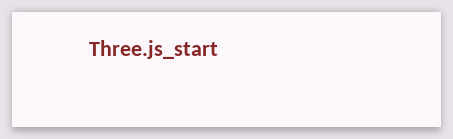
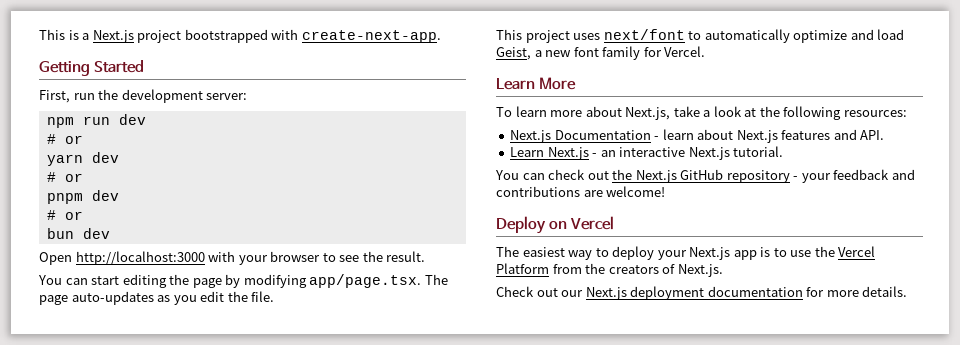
- Three.js_start
+ This is a Next.js project bootstrapped with create-next-app.
+ Getting Started
+ First, run the development server:
+ npm run dev
+ # or
+ yarn dev
+ # or
+ pnpm dev
+ # or
+ bun dev
+ Open http://localhost:3000 with your browser to see the result.
+ You can start editing the page by modifying app/page.tsx. The page auto-updates as you edit the file.
+ This project uses next/font to automatically optimize and load Geist, a new font family for Vercel.
+ Learn More
+ To learn more about Next.js, take a look at the following resources:
+ Next.js Documentation - learn about Next.js features and API.
+ Learn Next.js - an interactive Next.js tutorial.
+ You can check out the Next.js GitHub repository - your feedback and contributions are welcome!
+ Deploy on Vercel
+ The easiest way to deploy your Next.js app is to use the Vercel Platform from the creators of Next.js.
+ Check out our Next.js deployment documentation for more details.

